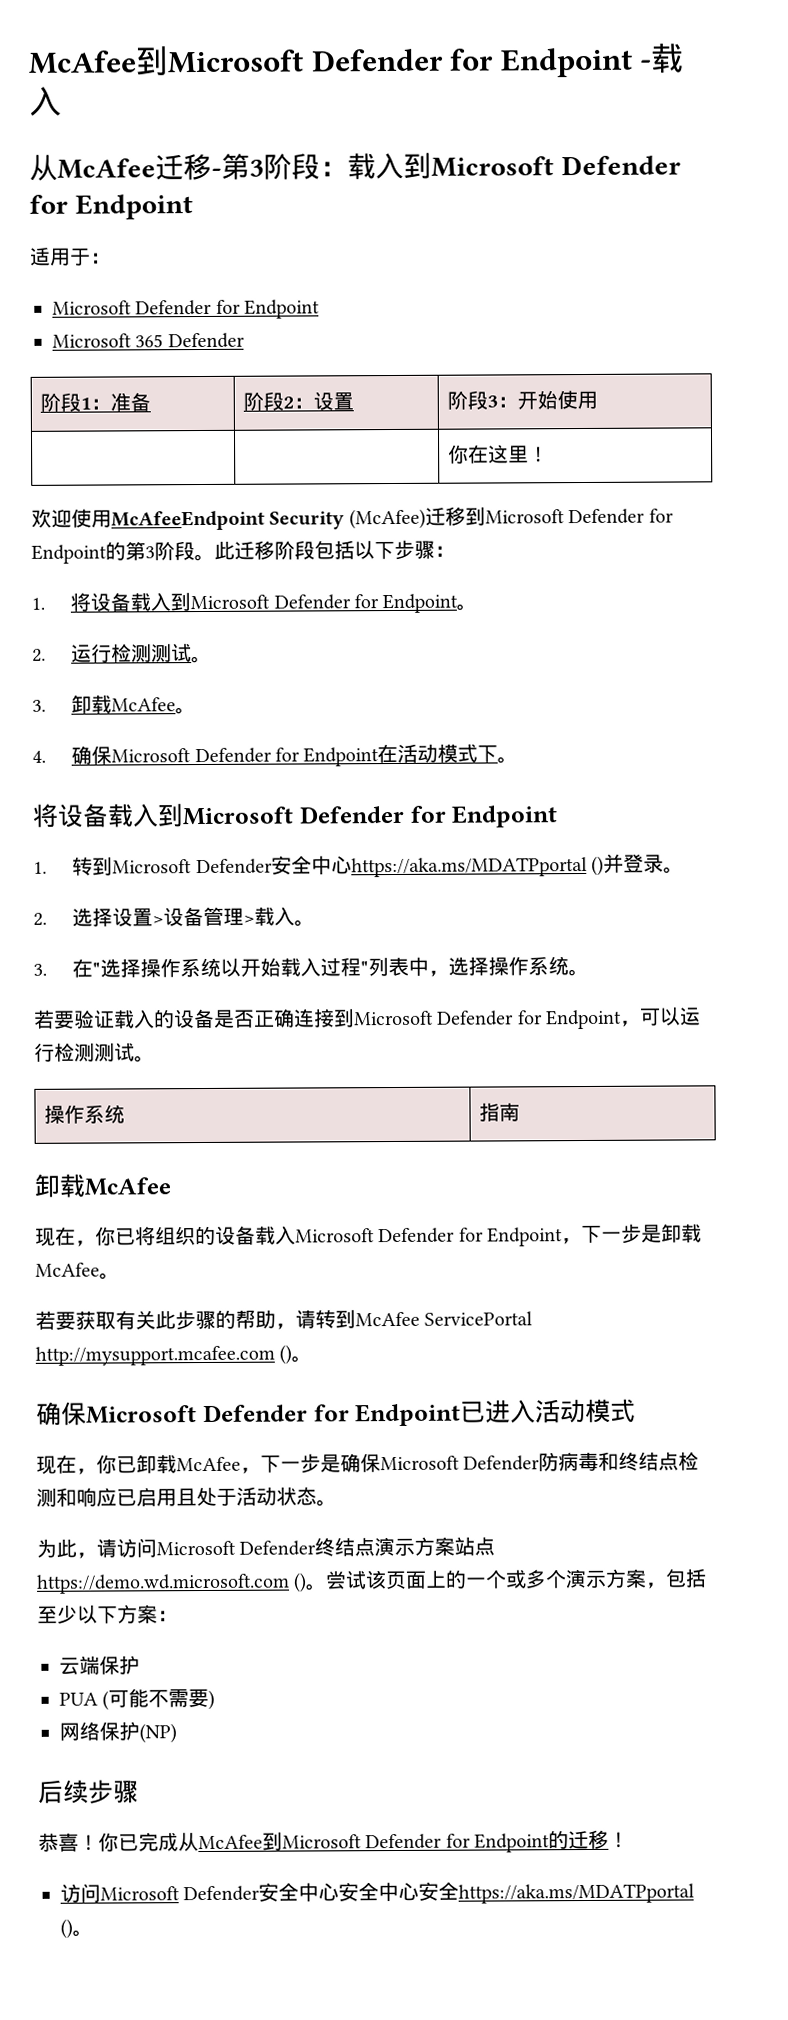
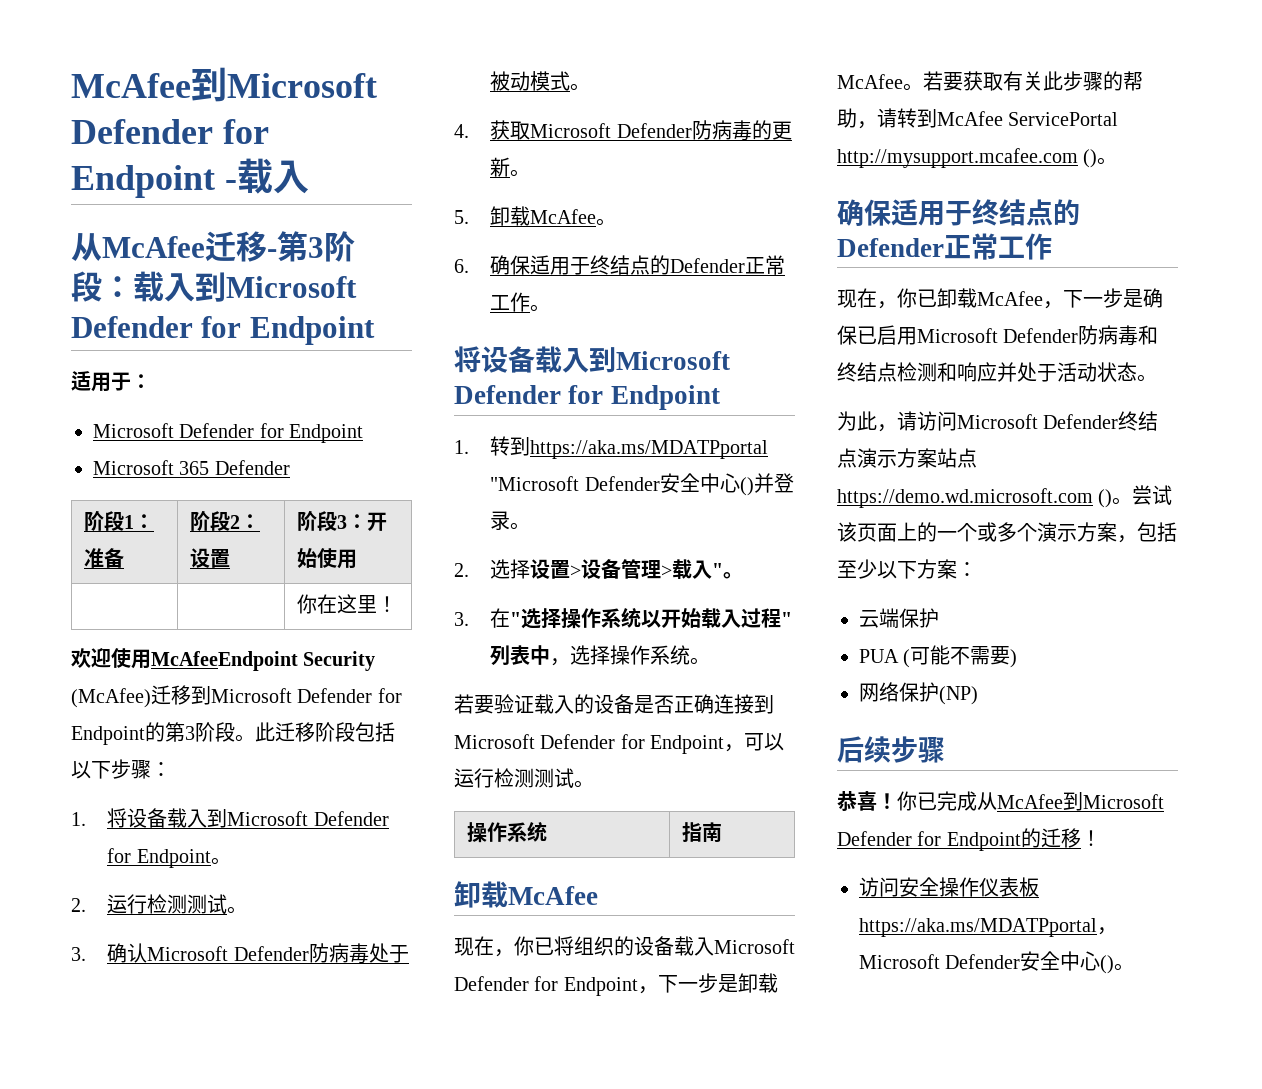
- 3.卸载McAfee。
- 4.确保Microsoft Defender for Endpoint在活动模式下。
+ 3.确认Microsoft Defender防病毒处于被动模式。
+ 4.获取Microsoft Defender防病毒的更新。
+ 5.卸载McAfee。
+ 6.确保适用于终结点的Defender正常工作。
- 1.转到Microsoft Defender安全中心https://aka.ms/MDATPportal ()并登录。
+ 1.转到https://aka.ms/MDATPportal "Microsoft Defender安全中心()并登录。
- 2.选择设置>设备管理>载入。
+ 2.选择设置>设备管理>载入"。
- 现在，你已将组织的设备载入Microsoft Defender for Endpoint，下一步是卸载McAfee。
- 若要获取有关此步骤的帮助，请转到McAfee ServicePortal http://mysupport.mcafee.com ()。
- 确保Microsoft Defender for Endpoint已进入活动模式
+ 现在，你已将组织的设备载入Microsoft Defender for Endpoint，下一步是卸载McAfee。若要获取有关此步骤的帮助，请转到McAfee ServicePortal http://mysupport.mcafee.com ()。
+ 确保适用于终结点的Defender正常工作
- 现在，你已卸载McAfee，下一步是确保Microsoft Defender防病毒和终结点检测和响应已启用且处于活动状态。
+ 现在，你已卸载McAfee，下一步是确保已启用Microsoft Defender防病毒和终结点检测和响应并处于活动状态。
- 访问Microsoft Defender安全中心安全中心安全https://aka.ms/MDATPportal ()。
+ 访问安全操作仪表板https://aka.ms/MDATPportal，Microsoft Defender安全中心()。

